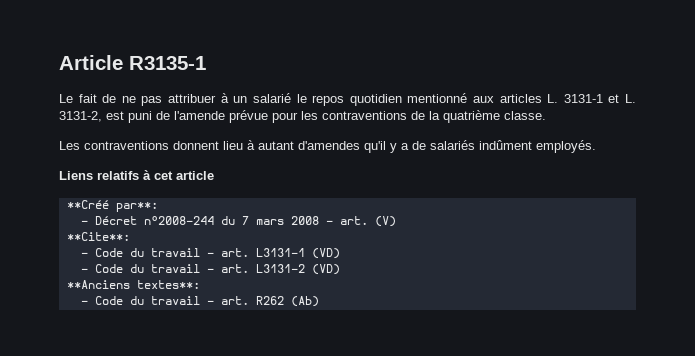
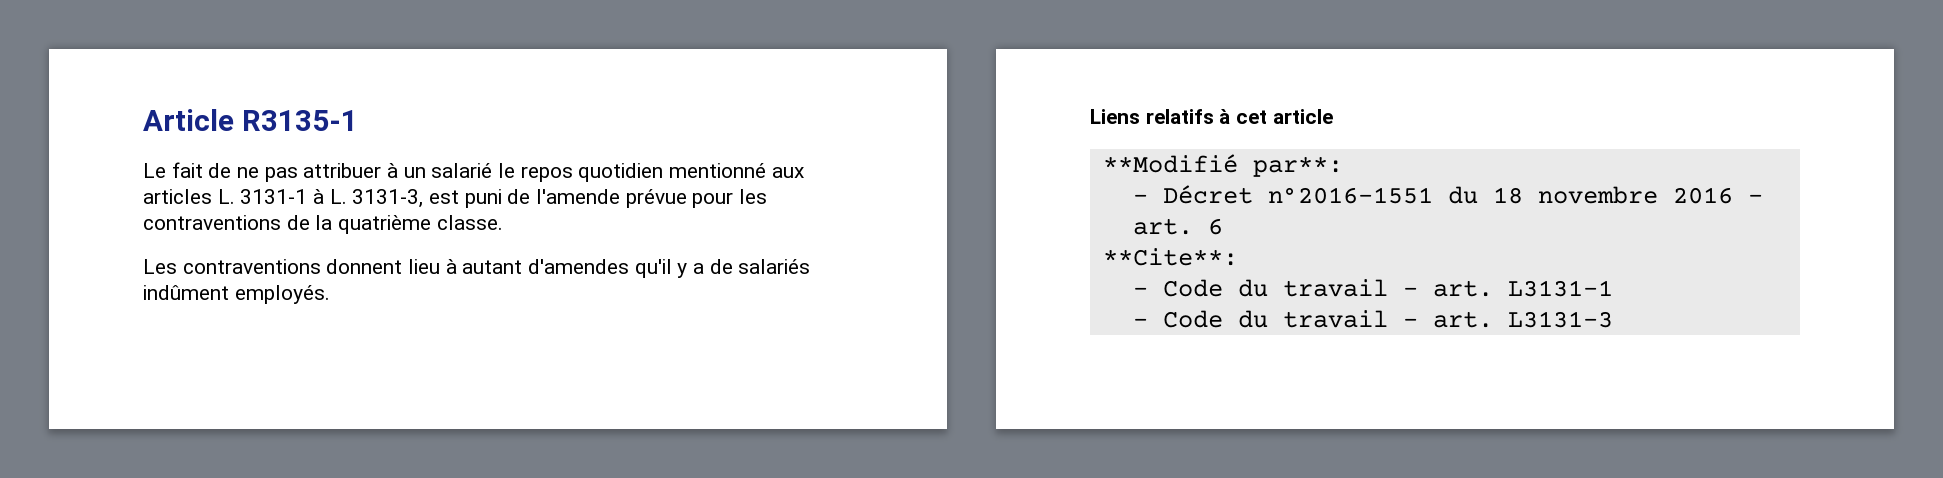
- Le fait de ne pas attribuer à un salarié le repos quotidien mentionné aux articles L. 3131-1 et L. 3131-2, est puni de l'amende prévue pour les contraventions de la quatrième classe.
+ Le fait de ne pas attribuer à un salarié le repos quotidien mentionné aux articles L. 3131-1 à L. 3131-3, est puni de l'amende prévue pour les contraventions de la quatrième classe.
- **Créé par**:
+ **Modifié par**:
- - Décret n°2008-244 du 7 mars 2008 - art. (V)
+ - Décret n°2016-1551 du 18 novembre 2016 - art. 6
- - Code du travail - art. L3131-1 (VD)
- - Code du travail - art. L3131-2 (VD)
- **Anciens textes**:
- - Code du travail - art. R262 (Ab)
+ - Code du travail - art. L3131-1
+ - Code du travail - art. L3131-3

